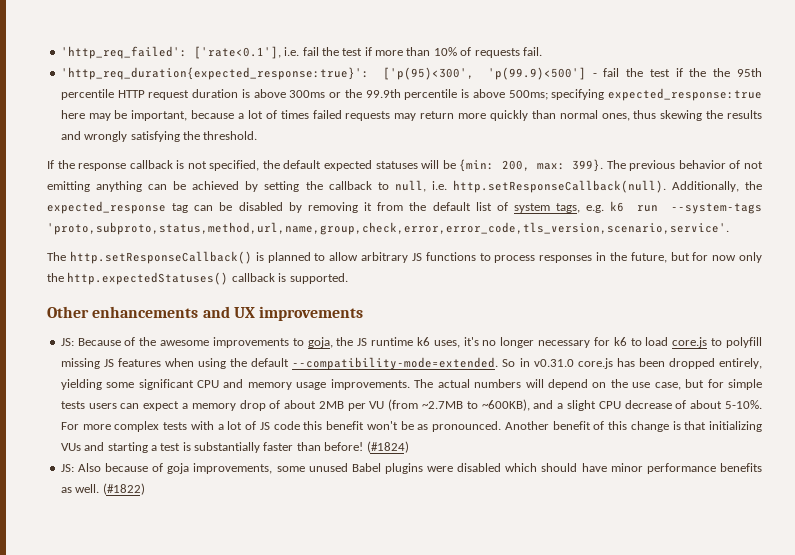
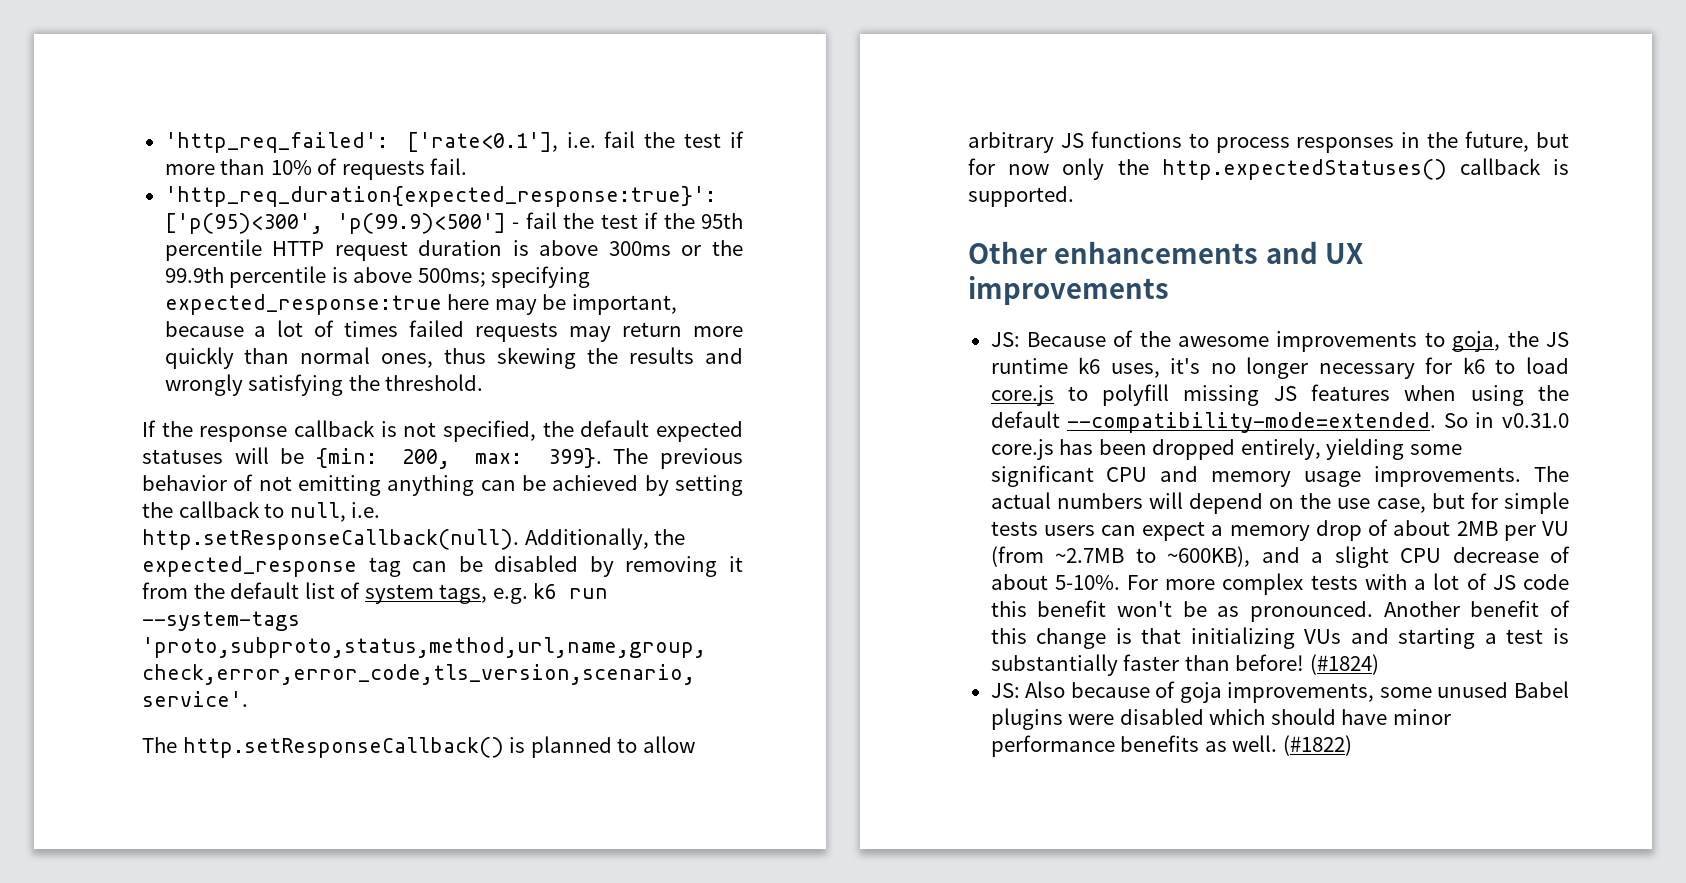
- 'http_req_duration{expected_response:true}': ['p(95)<300', 'p(99.9)<500'] - fail the test if the the 95th percentile HTTP request duration is above 300ms or the 99.9th percentile is above 500ms; specifying expected_response:true here may be important, because a lot of times failed requests may return more quickly than normal ones, thus skewing the results and wrongly satisfying the threshold.
+ 'http_req_duration{expected_response:true}': ['p(95)<300', 'p(99.9)<500'] - fail the test if the 95th percentile HTTP request duration is above 300ms or the 99.9th percentile is above 500ms; specifying expected_response:true here may be important, because a lot of times failed requests may return more quickly than normal ones, thus skewing the results and wrongly satisfying the threshold.

